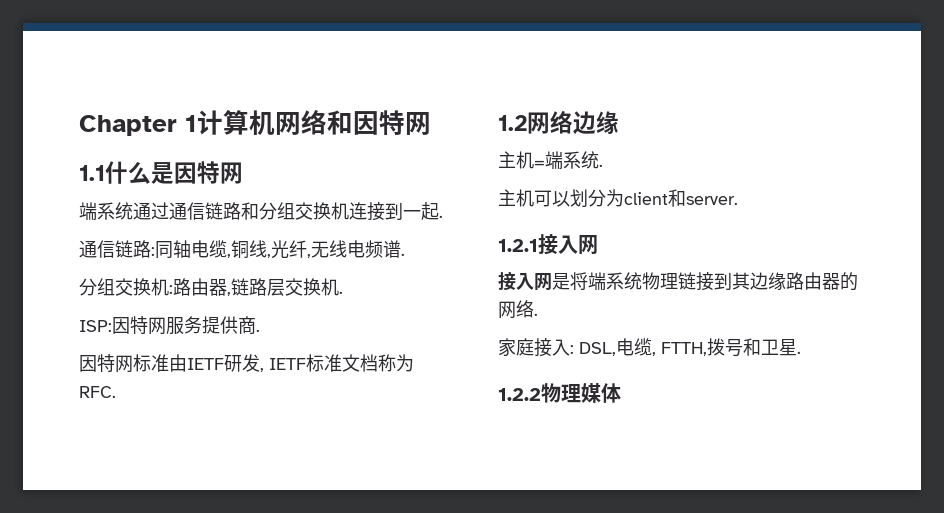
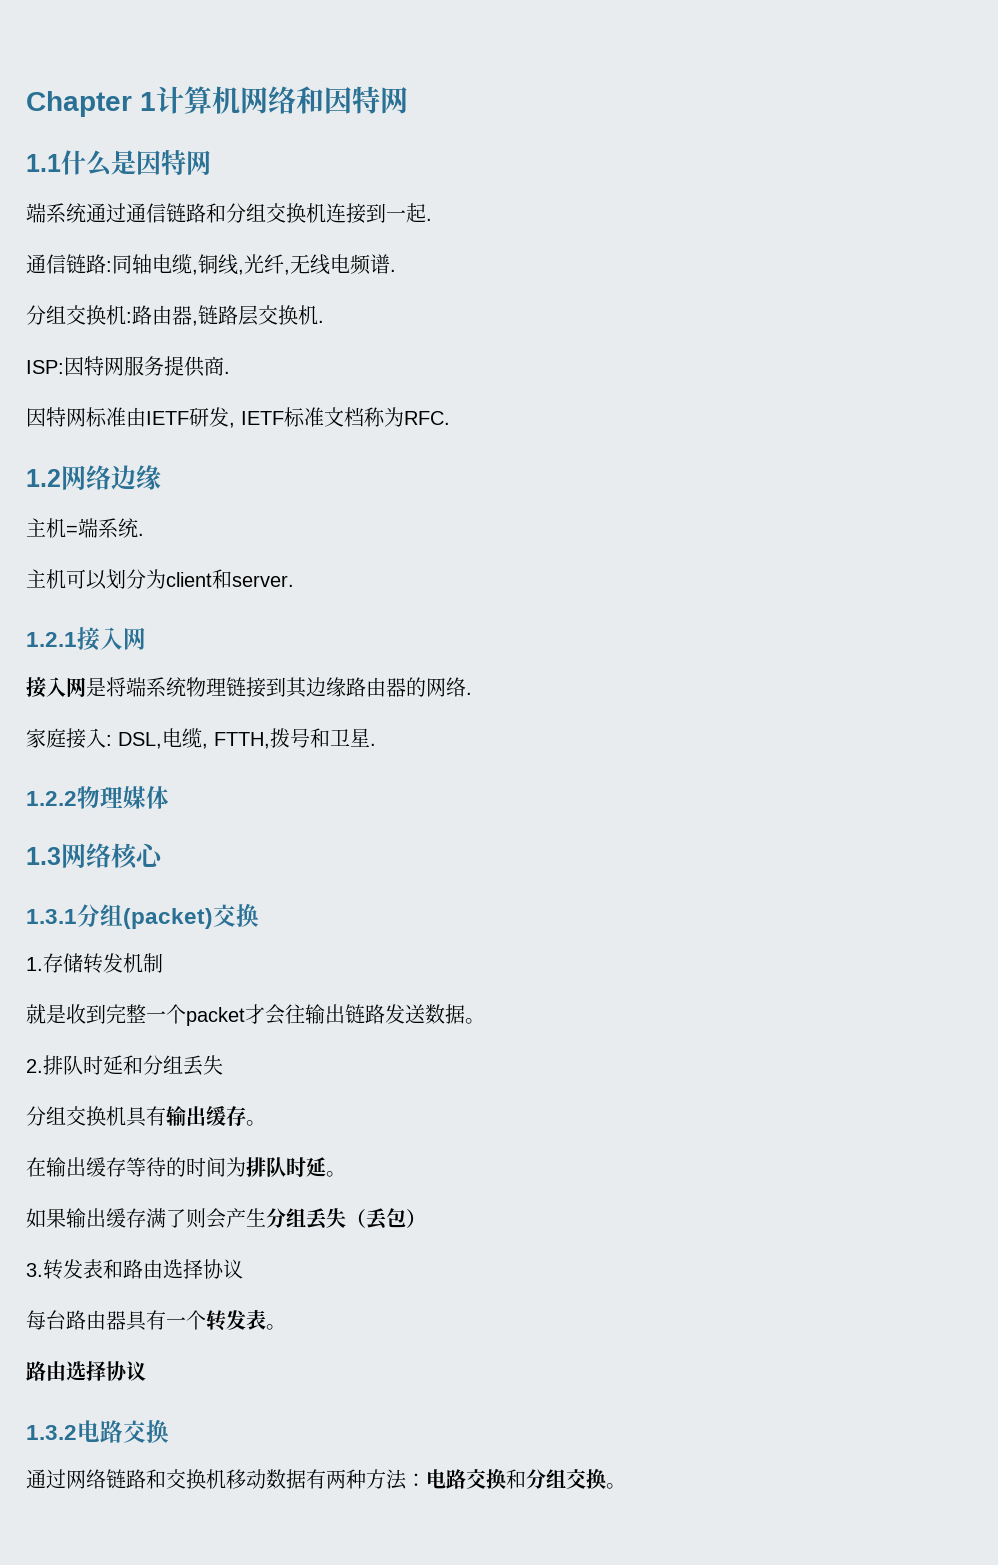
+ 1.3网络核心
+ 1.3.1分组(packet)交换
+ 1.存储转发机制
+ 就是收到完整一个packet才会往输出链路发送数据。
+ 2.排队时延和分组丢失
+ 分组交换机具有输出缓存。
+ 在输出缓存等待的时间为排队时延。
+ 如果输出缓存满了则会产生分组丢失（丢包）
+ 3.转发表和路由选择协议
+ 每台路由器具有一个转发表。
+ 路由选择协议
+ 1.3.2电路交换
+ 通过网络链路和交换机移动数据有两种方法：电路交换和分组交换。

